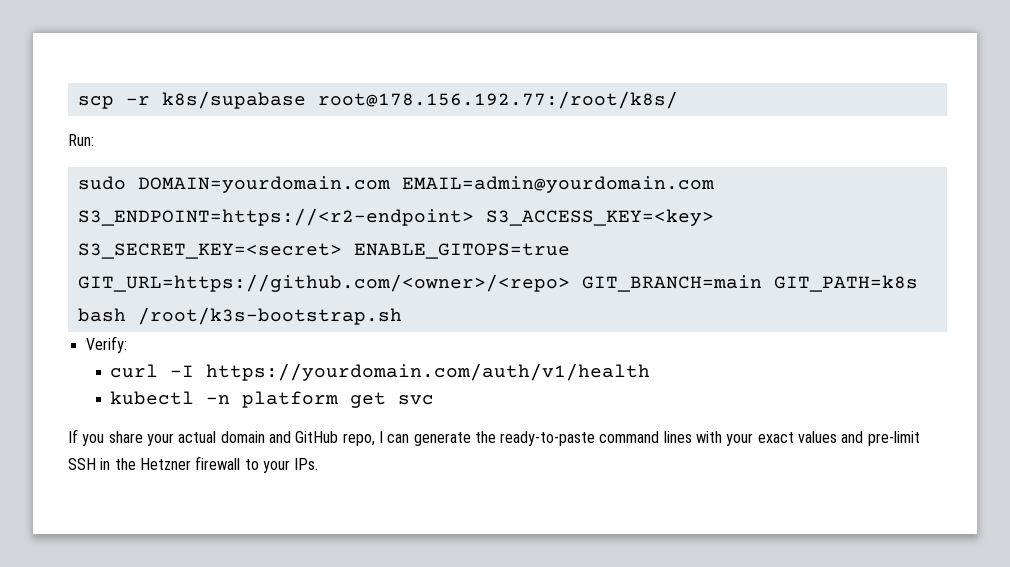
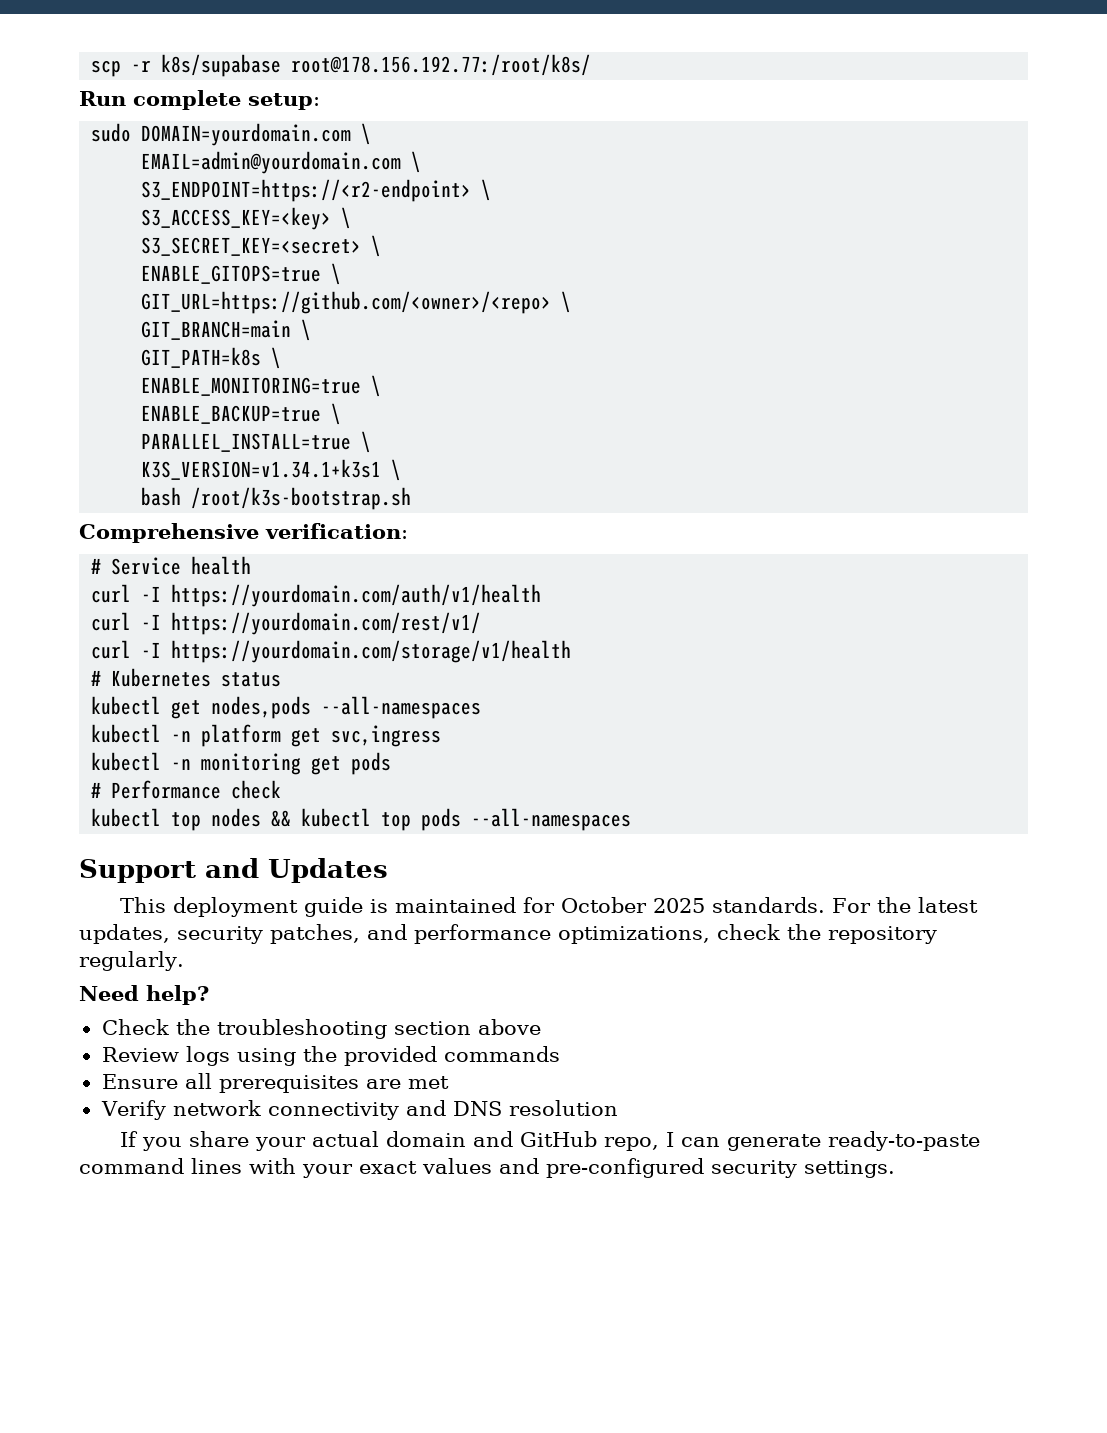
- Run:
+ Run complete setup:
- sudo DOMAIN=yourdomain.com EMAIL=admin@yourdomain.com S3_ENDPOINT=https://<r2-endpoint> S3_ACCESS_KEY=<key> S3_SECRET_KEY=<secret> ENABLE_GITOPS=true GIT_URL=https://github.com/<owner>/<repo> GIT_BRANCH=main GIT_PATH=k8s bash /root/k3s-bootstrap.sh
- Verify:
+ sudo DOMAIN=yourdomain.com \
+ EMAIL=admin@yourdomain.com \
+ S3_ENDPOINT=https://<r2-endpoint> \
+ S3_ACCESS_KEY=<key> \
+ S3_SECRET_KEY=<secret> \
+ ENABLE_GITOPS=true \
+ GIT_URL=https://github.com/<owner>/<repo> \
+ GIT_BRANCH=main \
+ GIT_PATH=k8s \
+ ENABLE_MONITORING=true \
+ ENABLE_BACKUP=true \
+ PARALLEL_INSTALL=true \
+ K3S_VERSION=v1.34.1+k3s1 \
+ bash /root/k3s-bootstrap.sh
+ Comprehensive verification:
+ # Service health
  curl -I https://yourdomain.com/auth/v1/health
- kubectl -n platform get svc
+ curl -I https://yourdomain.com/rest/v1/
+ curl -I https://yourdomain.com/storage/v1/health
+ # Kubernetes status
+ kubectl get nodes,pods --all-namespaces
+ kubectl -n platform get svc,ingress
+ kubectl -n monitoring get pods
+ # Performance check
+ kubectl top nodes && kubectl top pods --all-namespaces
+ Support and Updates
+ This deployment guide is maintained for October 2025 standards. For the latest updates, security patches, and performance optimizations, check the repository regularly.
+ Need help?
+ Check the troubleshooting section above
+ Review logs using the provided commands
+ Ensure all prerequisites are met
+ Verify network connectivity and DNS resolution
- If you share your actual domain and GitHub repo, I can generate the ready‑to‑paste command lines with your exact values and pre‑limit SSH in the Hetzner firewall to your IPs.
+ If you share your actual domain and GitHub repo, I can generate ready‑to‑paste command lines with your exact values and pre‑configured security settings.

